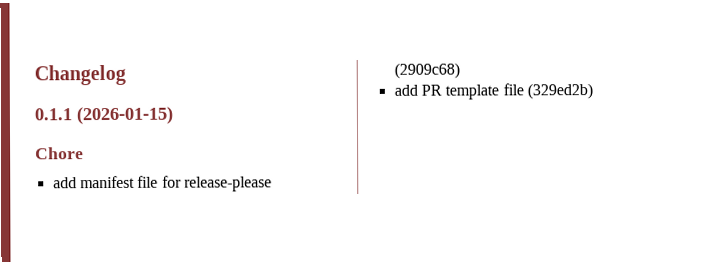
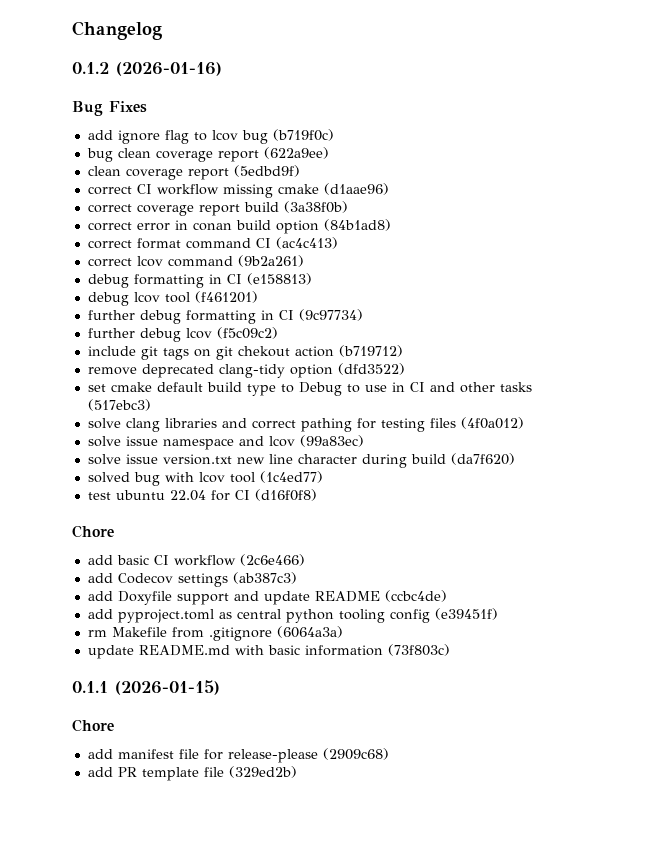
+ 0.1.2 (2026-01-16)
+ Bug Fixes
+ add ignore flag to lcov bug (b719f0c)
+ bug clean coverage report (622a9ee)
+ clean coverage report (5edbd9f)
+ correct CI workflow missing cmake (d1aae96)
+ correct coverage report build (3a38f0b)
+ correct error in conan build option (84b1ad8)
+ correct format command CI (ac4c413)
+ correct lcov command (9b2a261)
+ debug formatting in CI (e158813)
+ debug lcov tool (f461201)
+ further debug formatting in CI (9c97734)
+ further debug lcov (f5c09c2)
+ include git tags on git chekout action (b719712)
+ remove deprecated clang-tidy option (dfd3522)
+ set cmake default build type to Debug to use in CI and other tasks (517ebc3)
+ solve clang libraries and correct pathing for testing files (4f0a012)
+ solve issue namespace and lcov (99a83ec)
+ solve issue version.txt new line character during build (da7f620)
+ solved bug with lcov tool (1c4ed77)
+ test ubuntu 22.04 for CI (d16f0f8)
+ Chore
+ add basic CI workflow (2c6e466)
+ add Codecov settings (ab387c3)
+ add Doxyfile support and update README (ccbc4de)
+ add pyproject.toml as central python tooling config (e39451f)
+ rm Makefile from .gitignore (6064a3a)
+ update README.md with basic information (73f803c)

